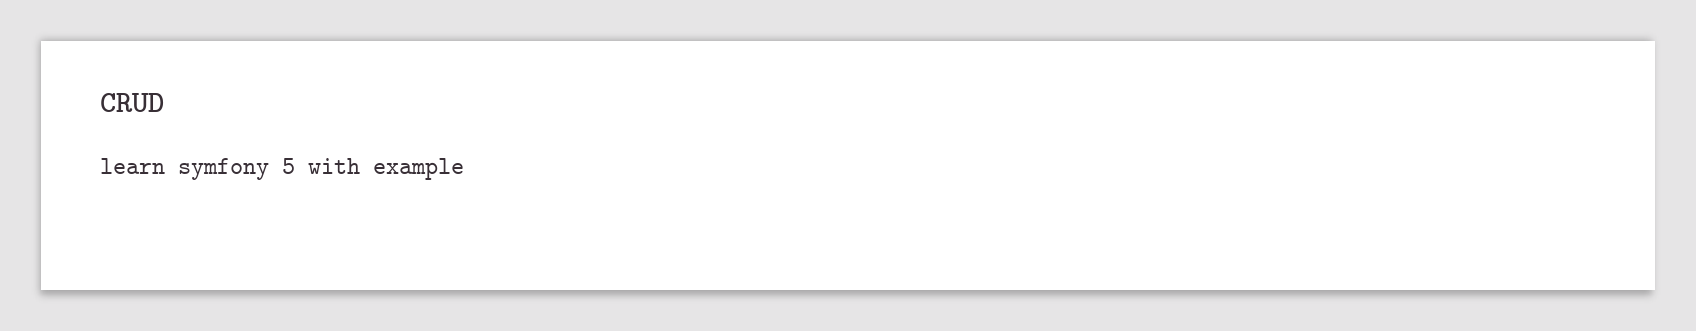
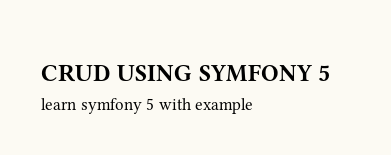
- CRUD
+ CRUD USING SYMFONY 5

